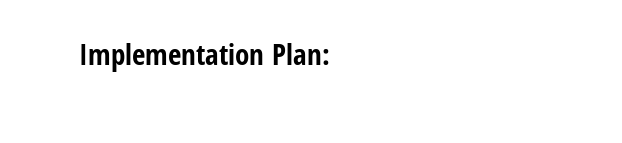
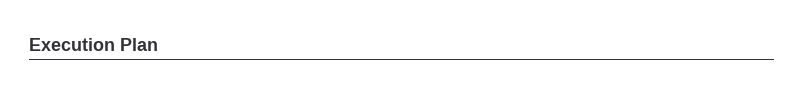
- Implementation Plan:
+ Execution Plan

